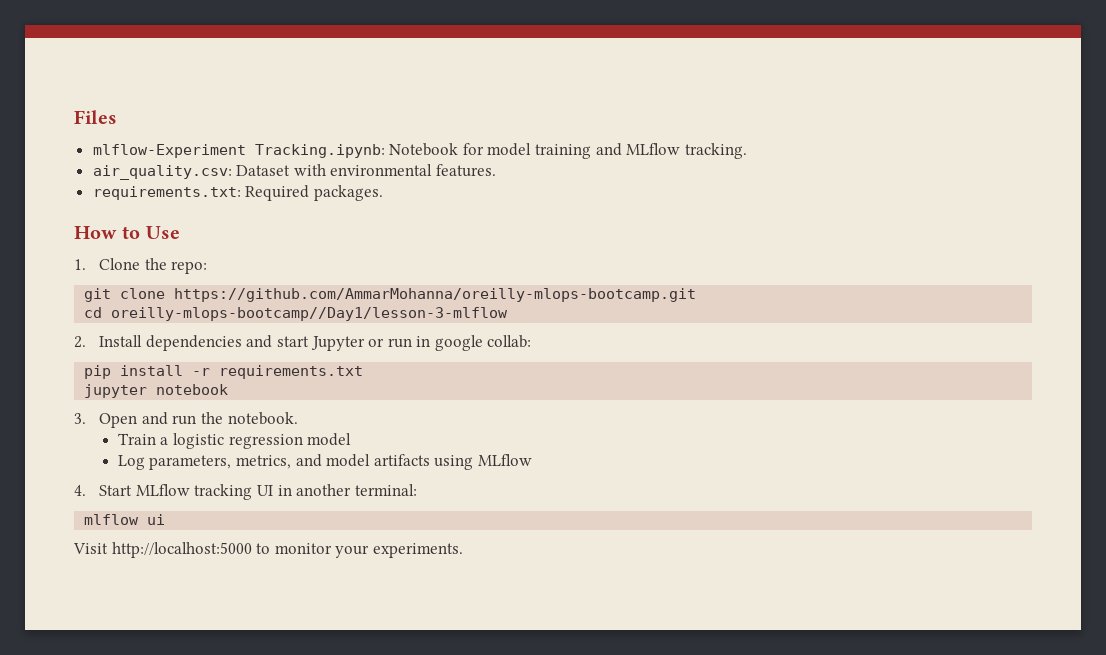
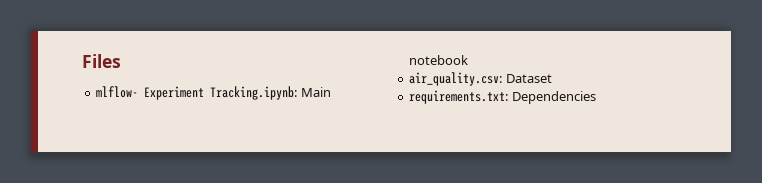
- mlflow-Experiment Tracking.ipynb: Notebook for model training and MLflow tracking.
- air_quality.csv: Dataset with environmental features.
- requirements.txt: Required packages.
- How to Use
- 1. Clone the repo:
- git clone https://github.com/AmmarMohanna/oreilly-mlops-bootcamp.git
- cd oreilly-mlops-bootcamp//Day1/lesson-3-mlflow
- 2. Install dependencies and start Jupyter or run in google collab:
- pip install -r requirements.txt
- jupyter notebook
- 3. Open and run the notebook.
- Train a logistic regression model
- Log parameters, metrics, and model artifacts using MLflow
- 4. Start MLflow tracking UI in another terminal:
- mlflow ui
- Visit http://localhost:5000 to monitor your experiments.
+ mlflow- Experiment Tracking.ipynb: Main notebook
+ air_quality.csv: Dataset
+ requirements.txt: Dependencies

